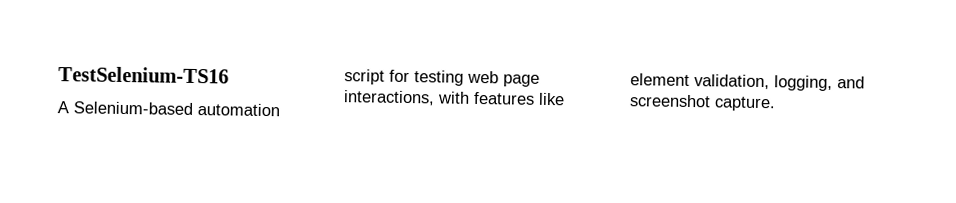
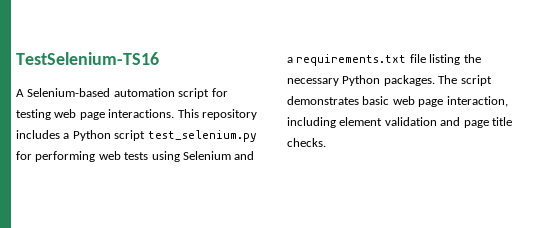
- A Selenium-based automation script for testing web page interactions, with features like element validation, logging, and screenshot capture.
+ A Selenium-based automation script for testing web page interactions. This repository includes a Python script test_selenium.py for performing web tests using Selenium and a requirements.txt file listing the necessary Python packages. The script demonstrates basic web page interaction, including element validation and page title checks.

